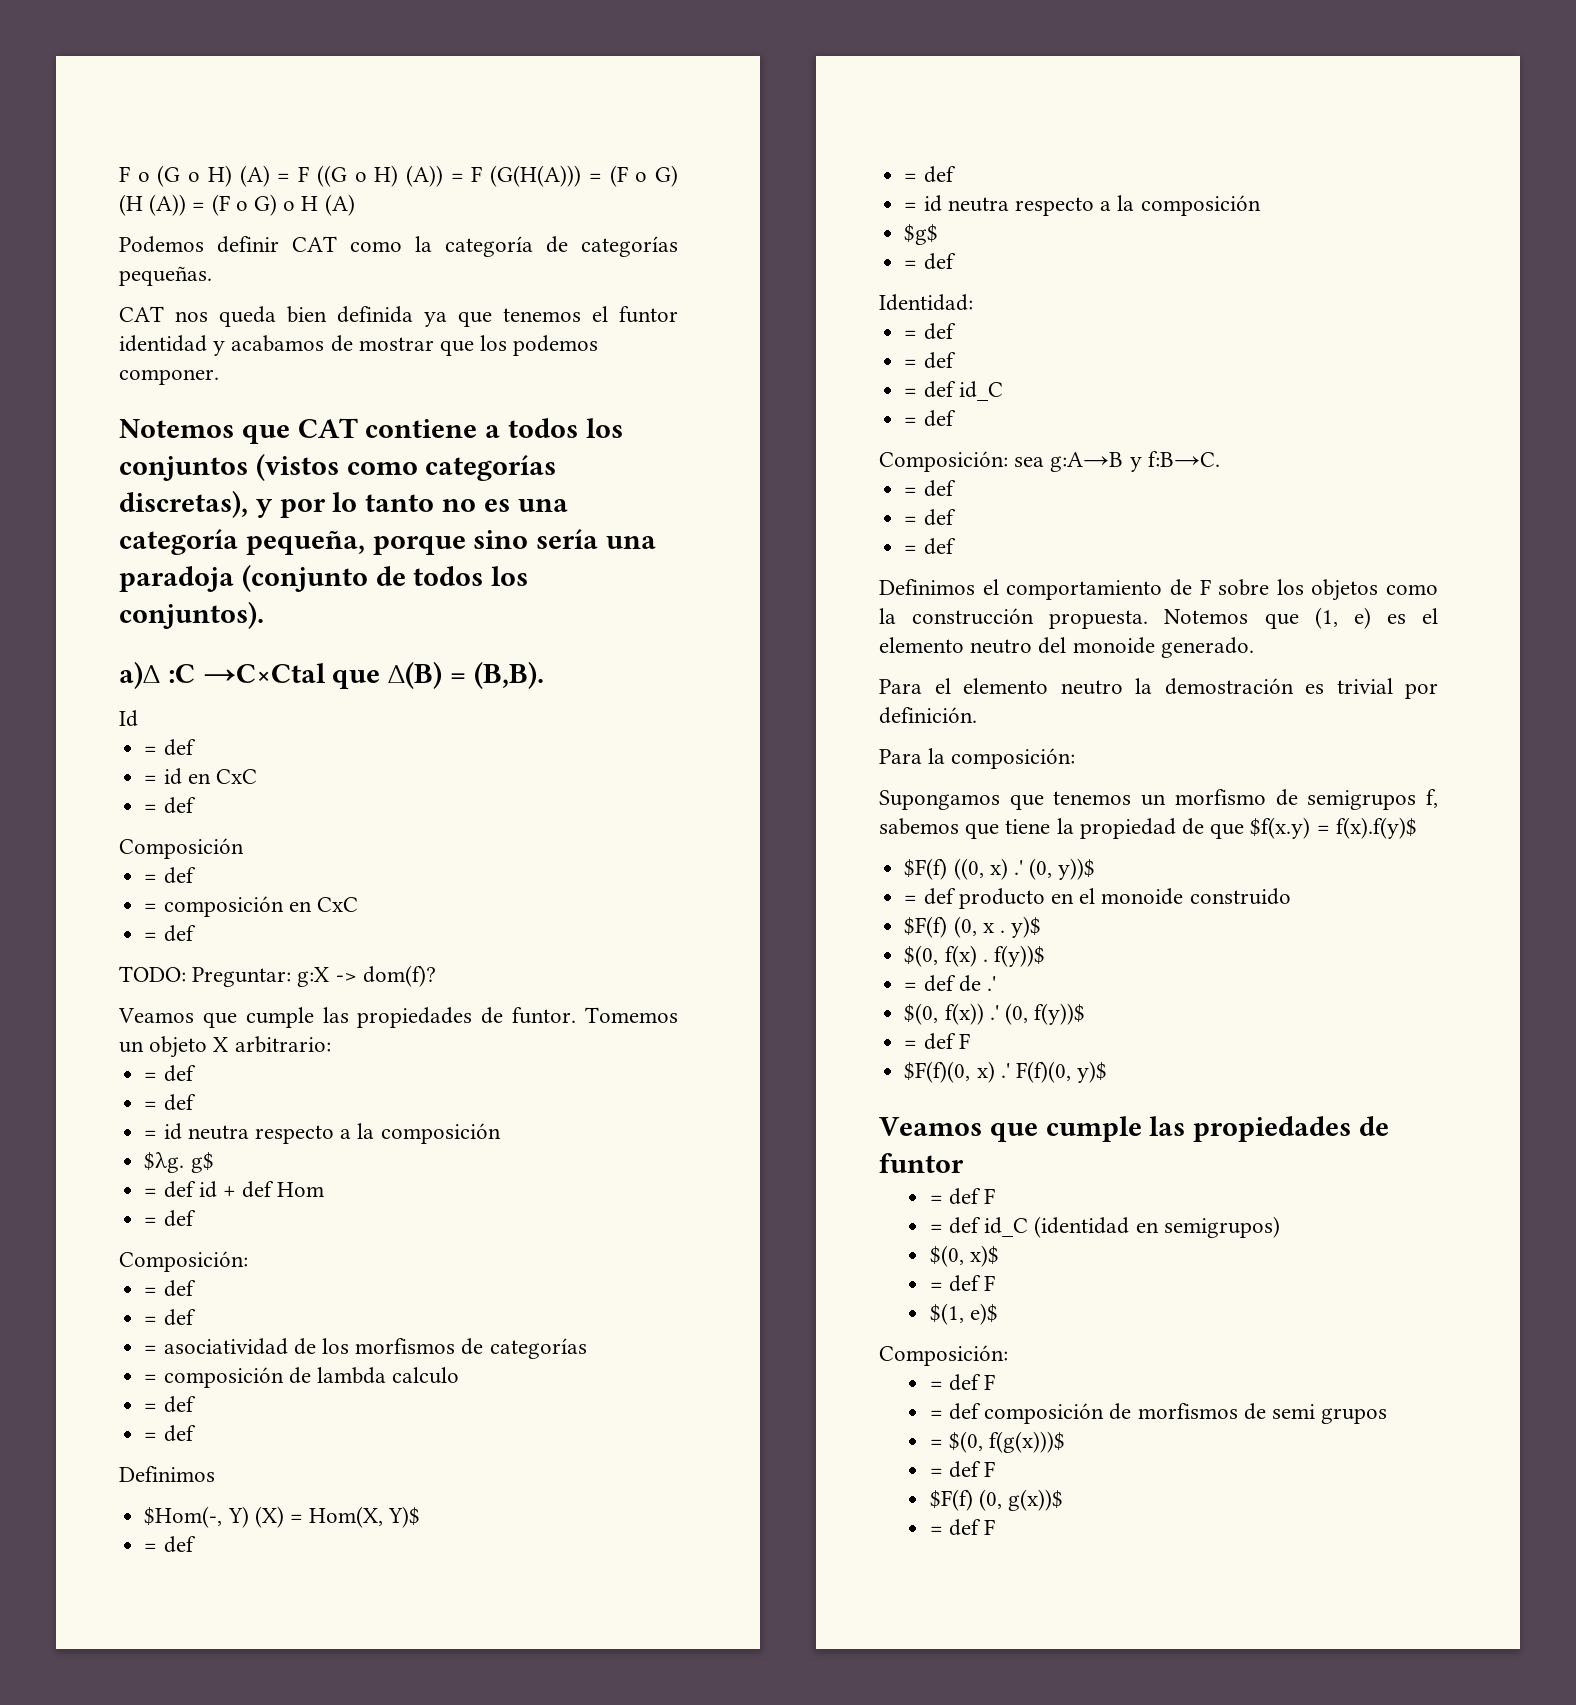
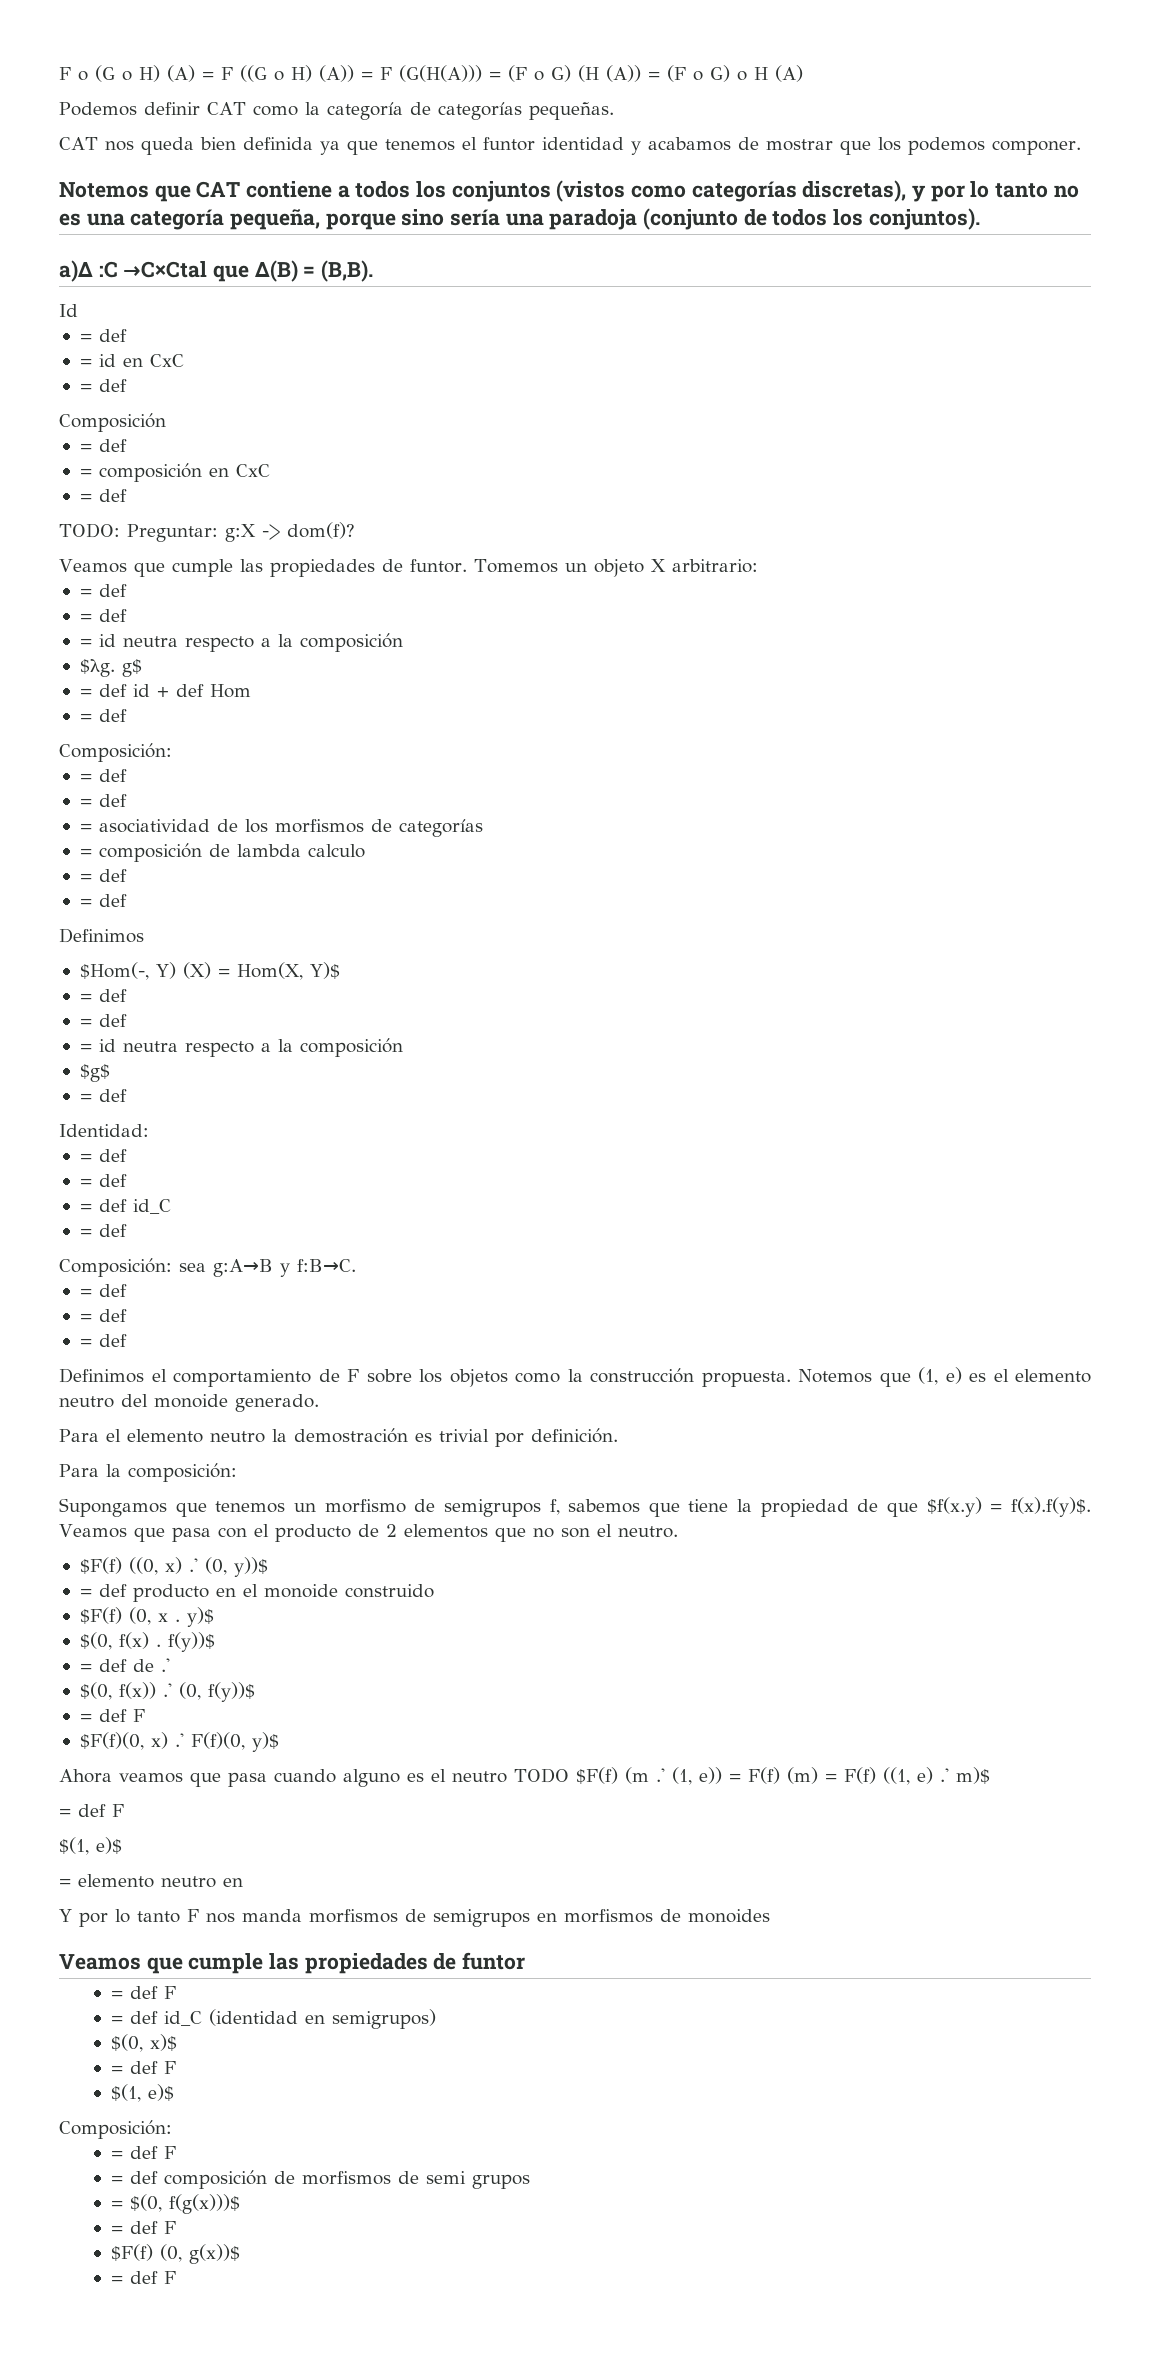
- Supongamos que tenemos un morfismo de semigrupos f, sabemos que tiene la propiedad de que $f(x.y) = f(x).f(y)$
+ Supongamos que tenemos un morfismo de semigrupos f, sabemos que tiene la propiedad de que $f(x.y) = f(x).f(y)$. Veamos que pasa con el producto de 2 elementos que no son el neutro.
+ Ahora veamos que pasa cuando alguno es el neutro TODO $F(f) (m .' (1, e)) = F(f) (m) = F(f) ((1, e) .' m)$
+ = def F
+ $(1, e)$
+ = elemento neutro en
+ Y por lo tanto F nos manda morfismos de semigrupos en morfismos de monoides

